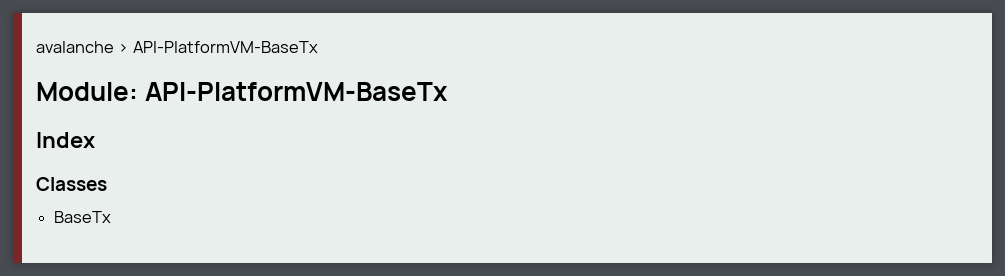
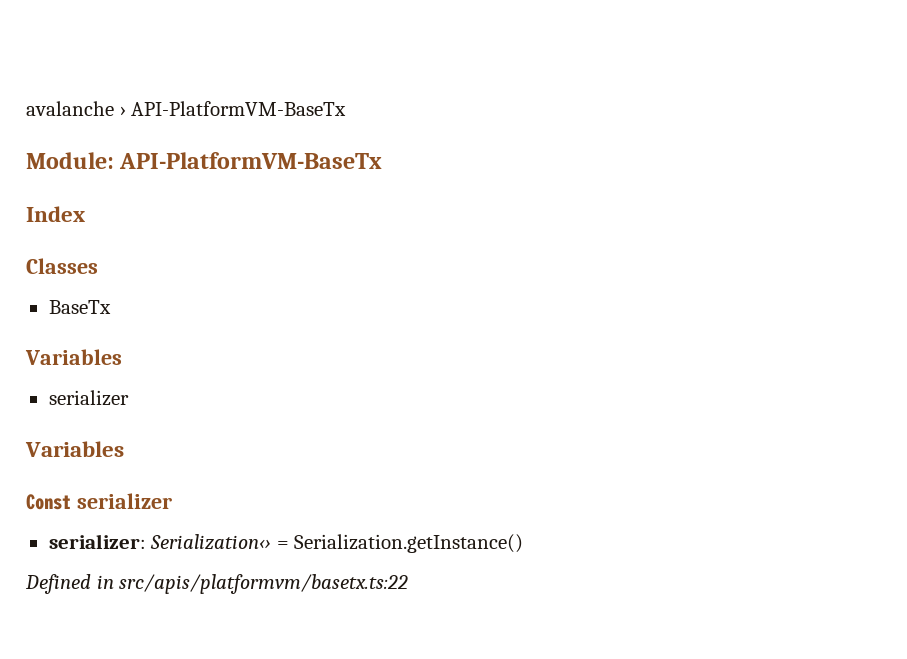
  BaseTx
+ Variables
+ serializer
+ Variables
+ Const serializer
+ serializer: Serialization‹› = Serialization.getInstance()
+ Defined in src/apis/platformvm/basetx.ts:22

